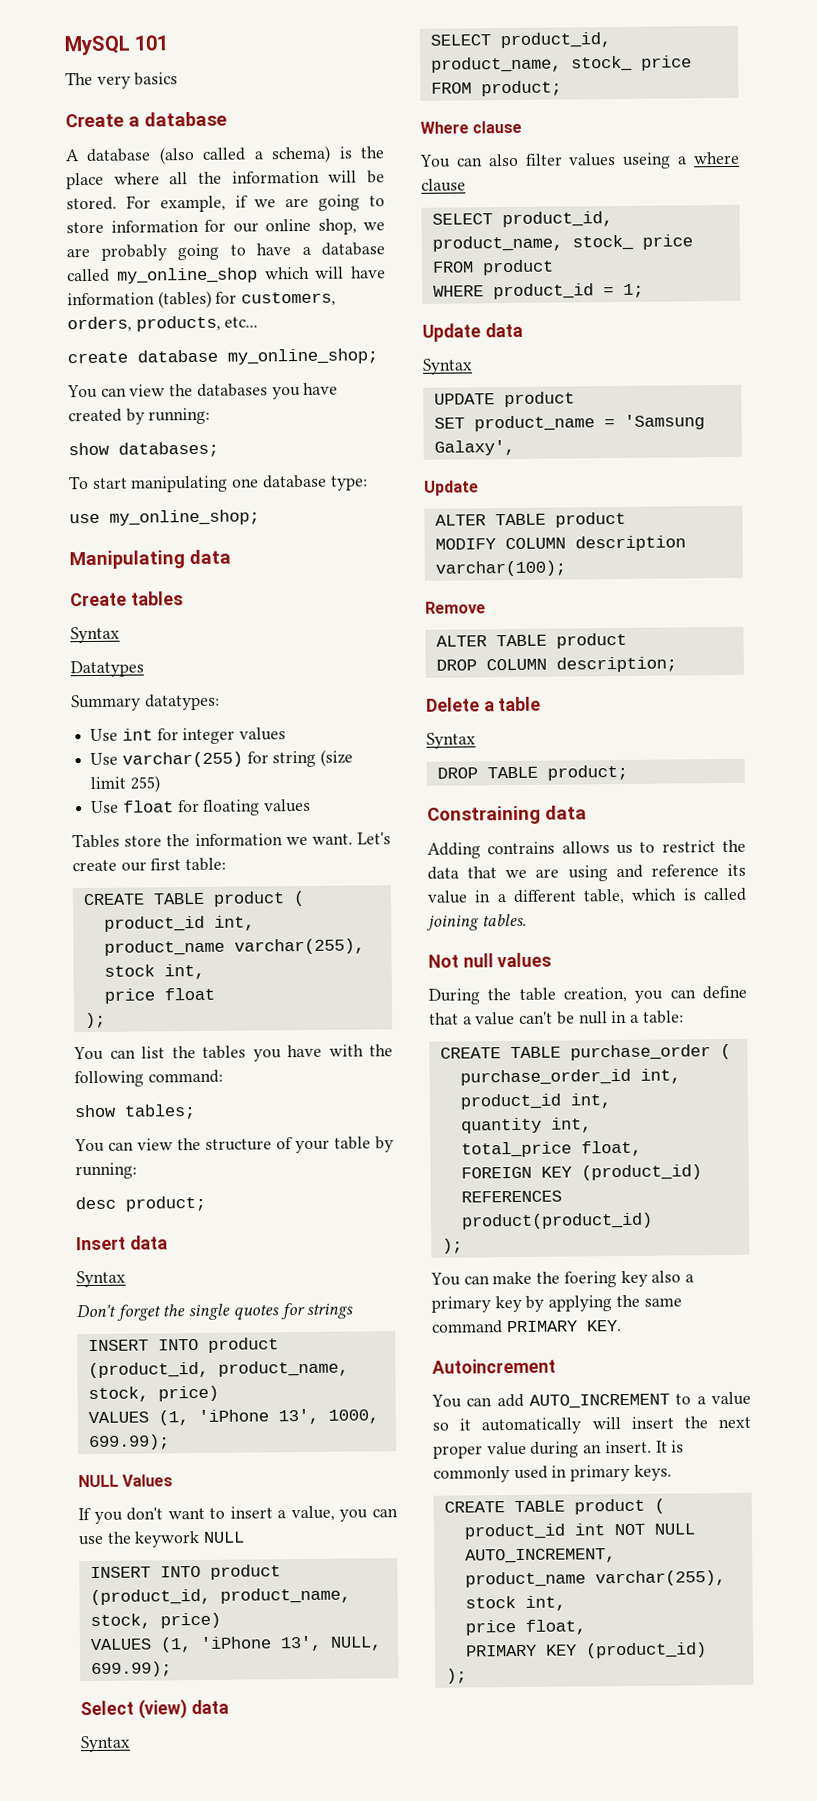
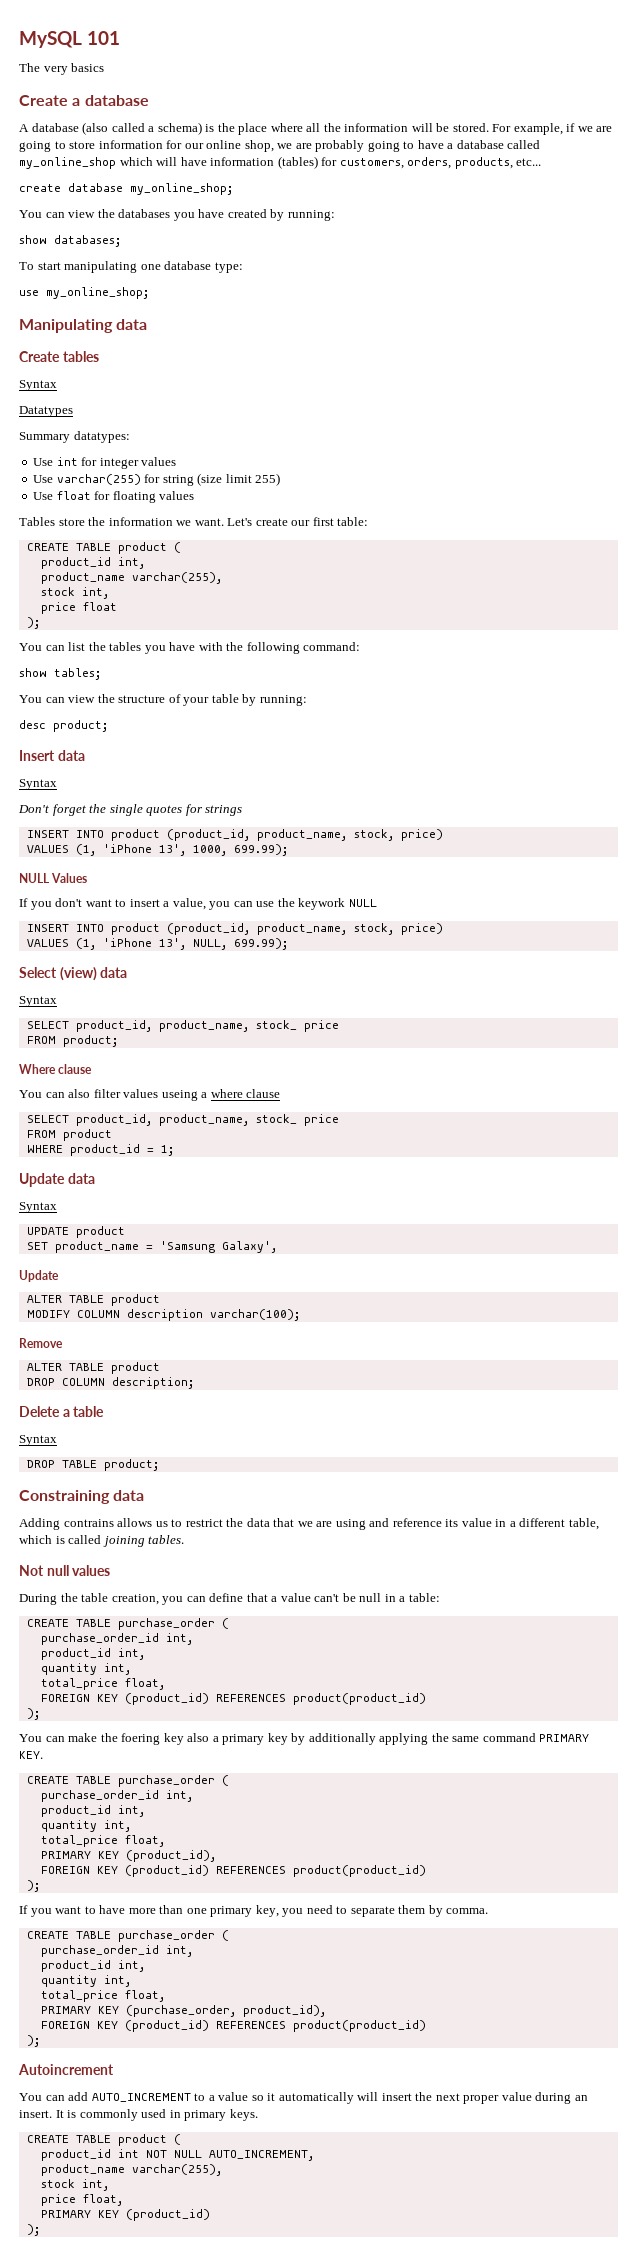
- You can make the foering key also a primary key by applying the same command PRIMARY KEY.
+ You can make the foering key also a primary key by additionally applying the same command PRIMARY KEY.
+ CREATE TABLE purchase_order (
+ purchase_order_id int,
+ product_id int,
+ quantity int,
+ total_price float,
+ PRIMARY KEY (product_id),
+ FOREIGN KEY (product_id) REFERENCES product(product_id)
+ );
+ If you want to have more than one primary key, you need to separate them by comma.
+ CREATE TABLE purchase_order (
+ purchase_order_id int,
+ product_id int,
+ quantity int,
+ total_price float,
+ PRIMARY KEY (purchase_order, product_id),
+ FOREIGN KEY (product_id) REFERENCES product(product_id)
+ );

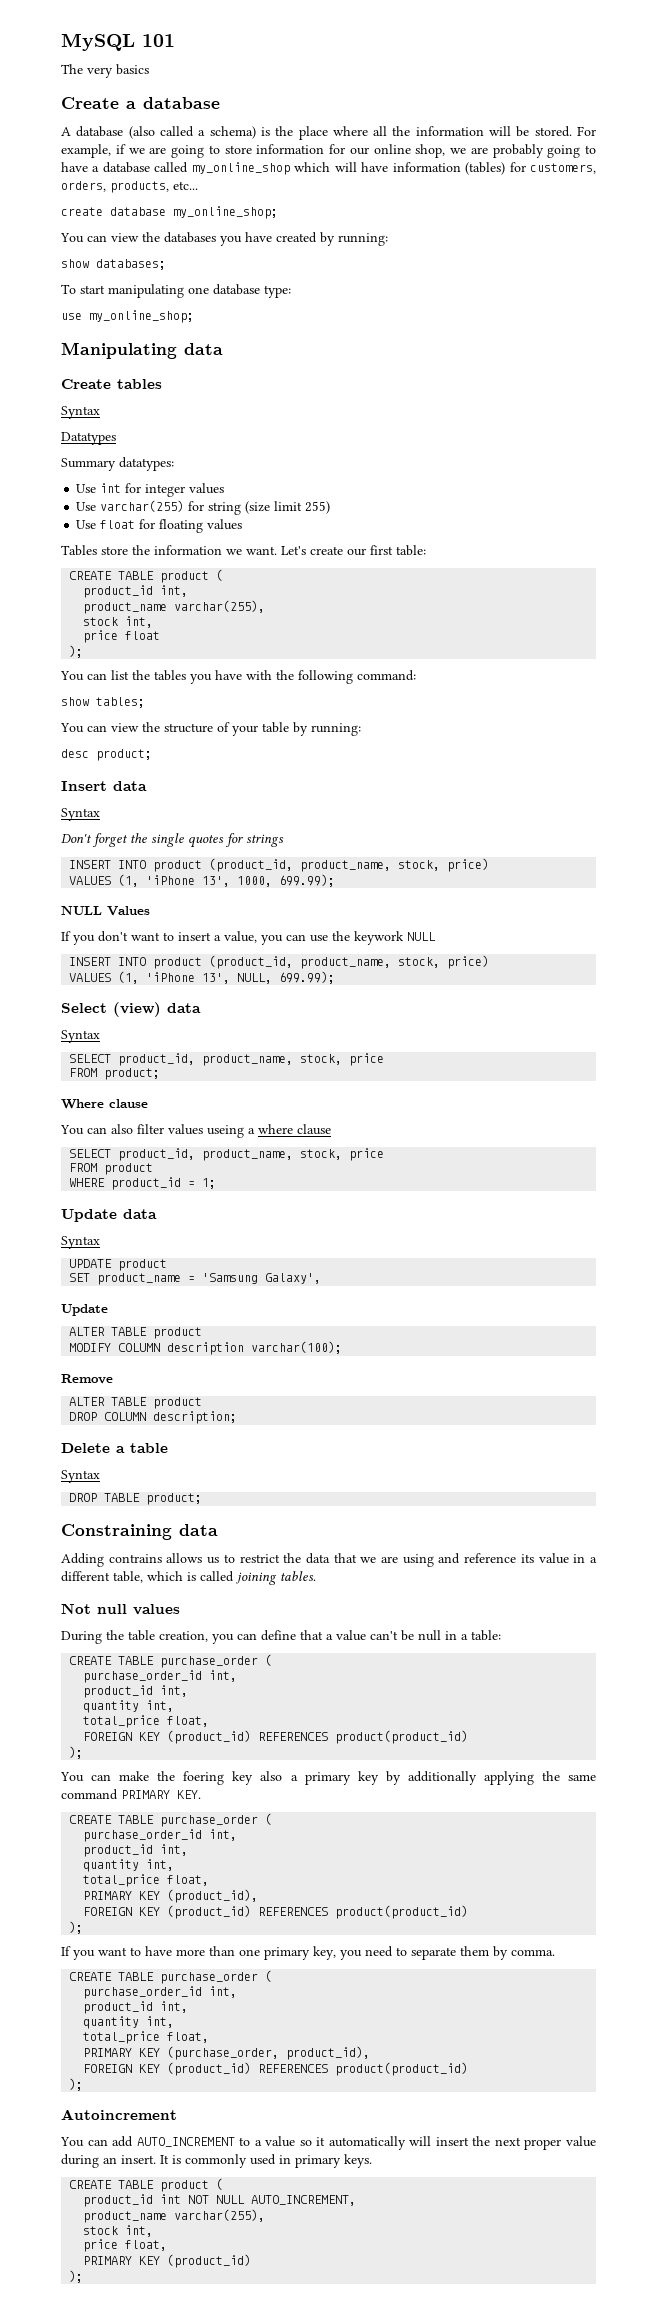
  Select (view) data
  Syntax
- SELECT product_id, product_name, stock_ price
+ SELECT product_id, product_name, stock, price
  You can also filter values useing a where clause
- SELECT product_id, product_name, stock_ price
+ SELECT product_id, product_name, stock, price

